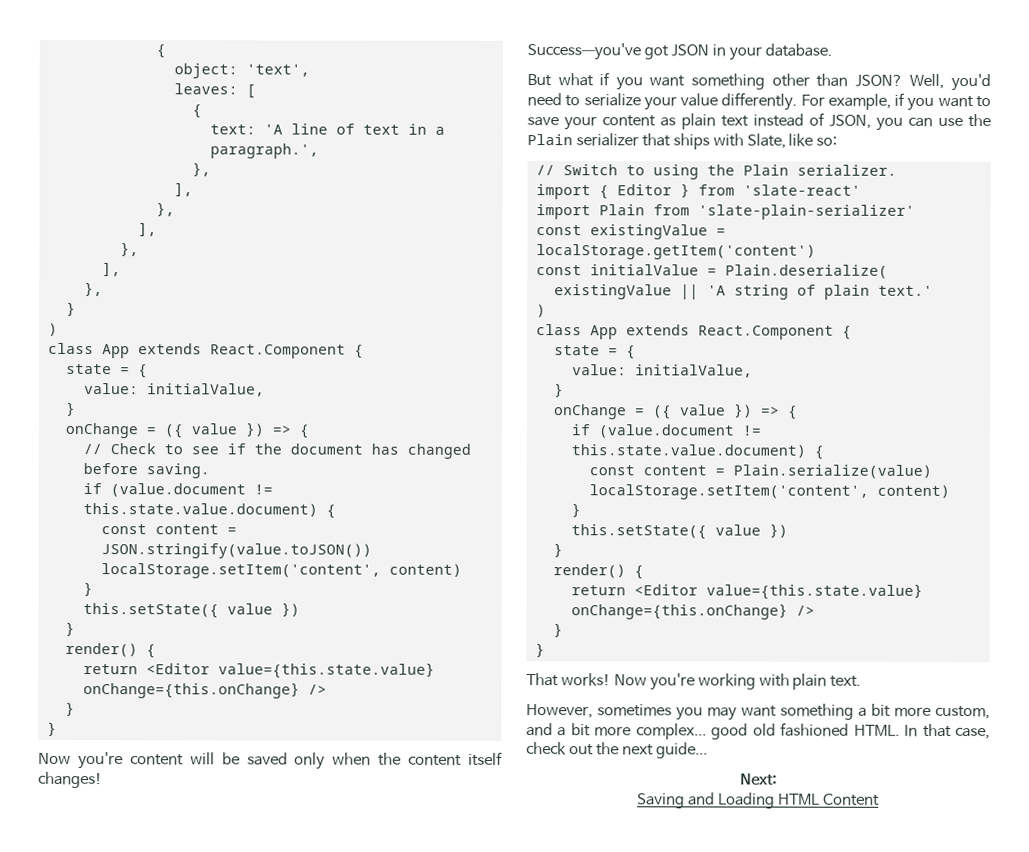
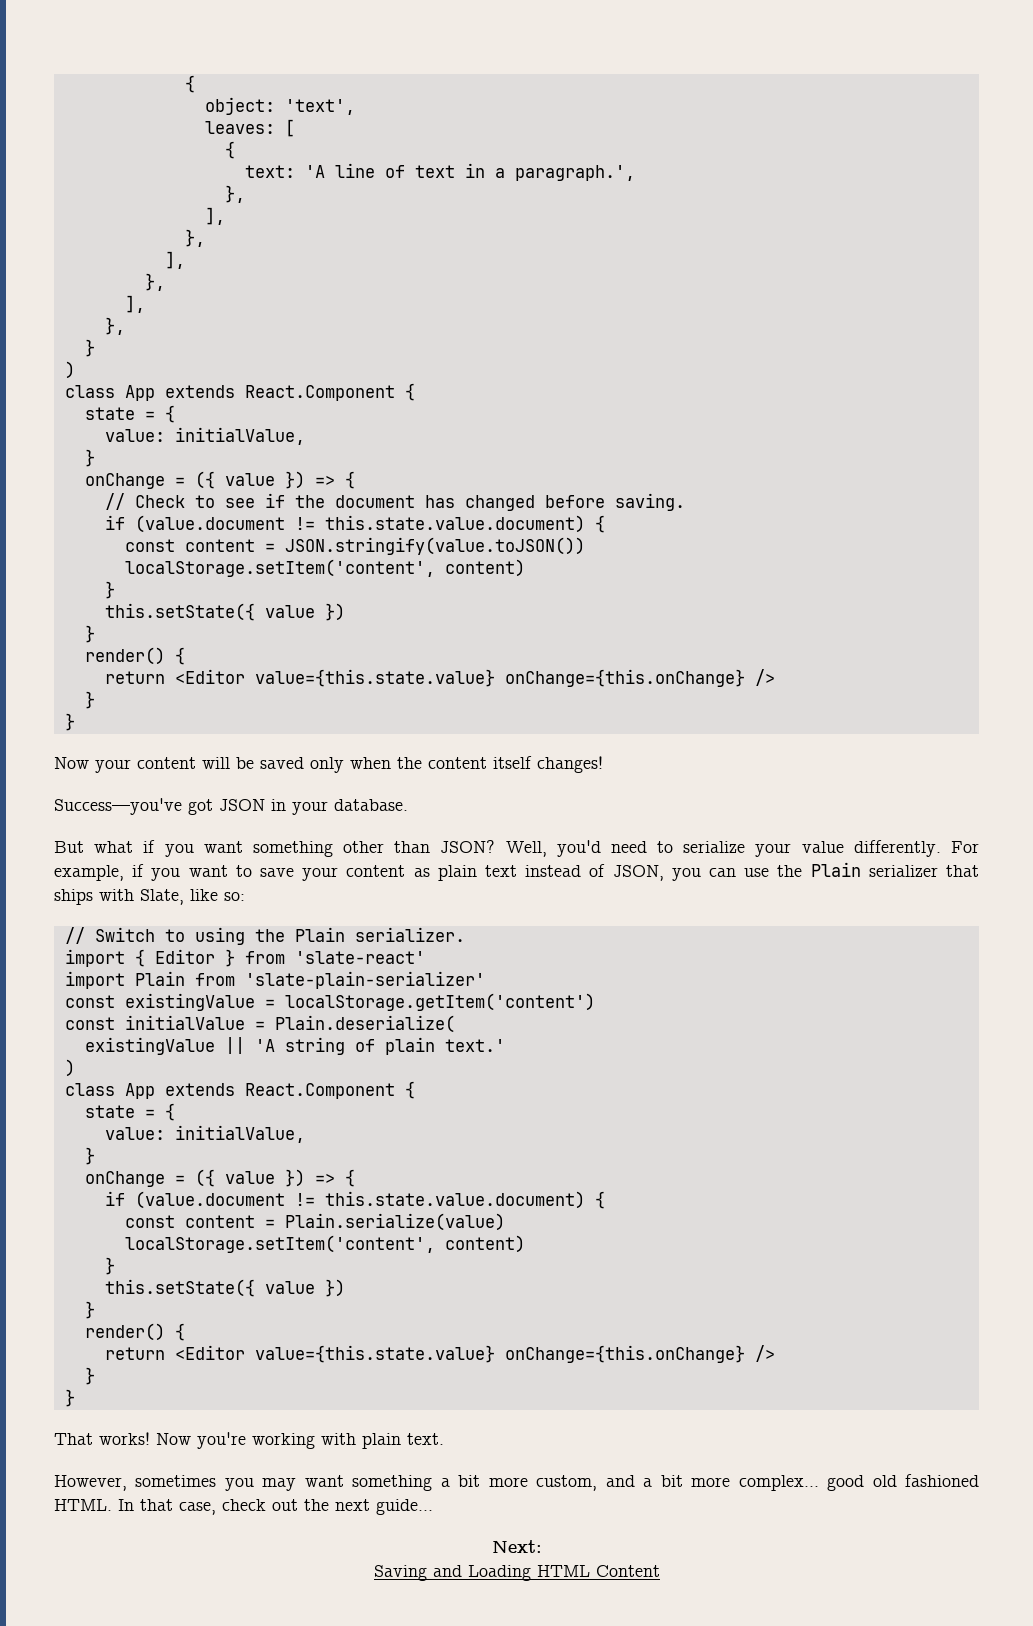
- Now you're content will be saved only when the content itself changes!
+ Now your content will be saved only when the content itself changes!

